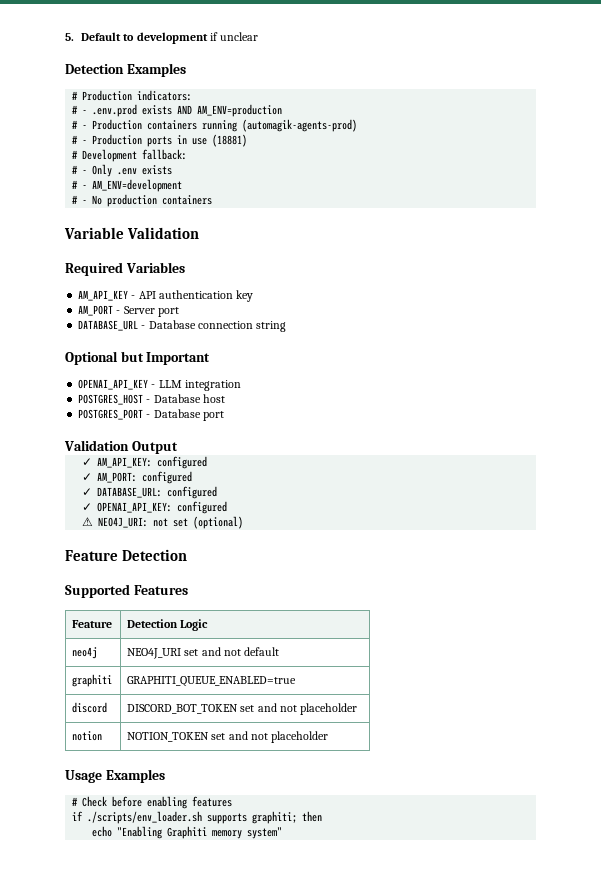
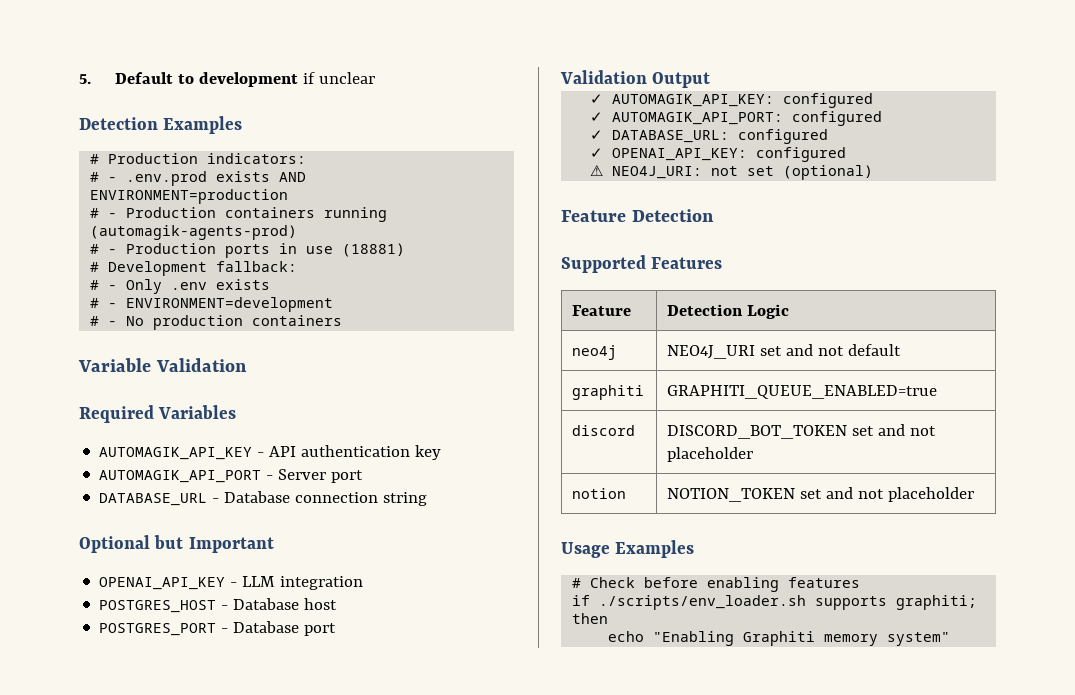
- # - .env.prod exists AND AM_ENV=production
+ # - .env.prod exists AND ENVIRONMENT=production
- # - AM_ENV=development
+ # - ENVIRONMENT=development
- AM_API_KEY - API authentication key
+ AUTOMAGIK_API_KEY - API authentication key
- AM_PORT - Server port
+ AUTOMAGIK_API_PORT - Server port
- ✓ AM_API_KEY: configured
- ✓ AM_PORT: configured
+ ✓ AUTOMAGIK_API_KEY: configured
+ ✓ AUTOMAGIK_API_PORT: configured

